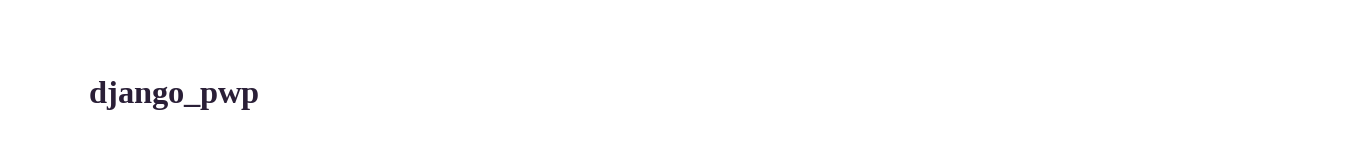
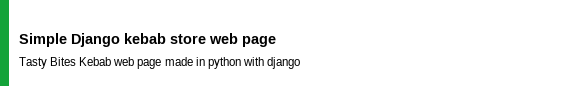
- django_pwp
+ Simple Django kebab store web page
+ Tasty Bites Kebab web page made in python with django

